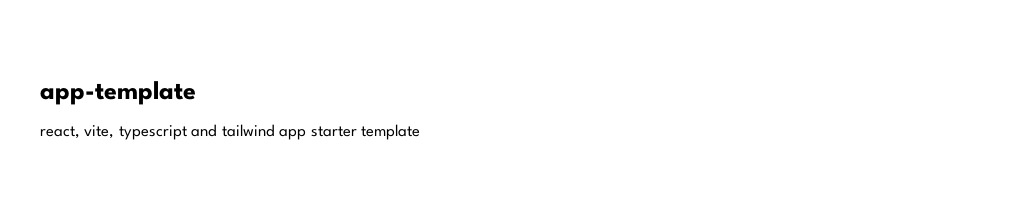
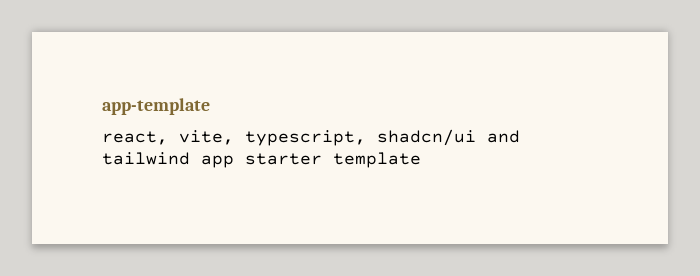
- react, vite, typescript and tailwind app starter template
+ react, vite, typescript, shadcn/ui and tailwind app starter template

